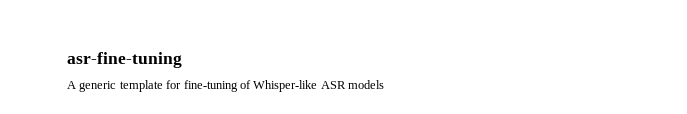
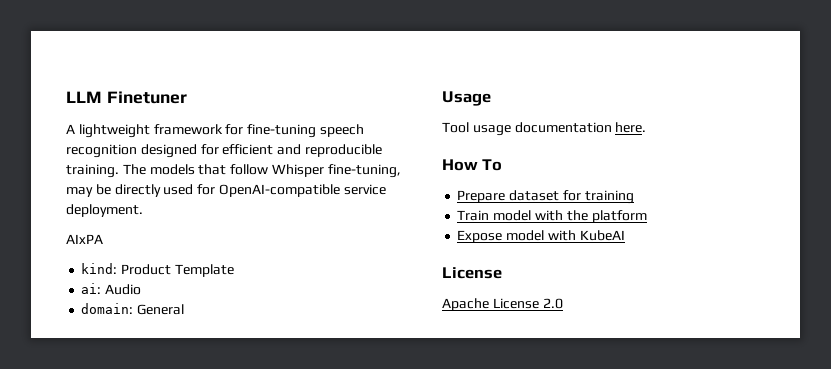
- asr-fine-tuning
+ LLM Finetuner
- A generic template for fine-tuning of Whisper-like ASR models
+ A lightweight framework for fine-tuning speech recognition designed for efficient and reproducible training. The models that follow Whisper fine-tuning, may be directly used for OpenAI-compatible service deployment.
+ AIxPA
+ kind: Product Template
+ ai: Audio
+ domain: General
+ Usage
+ Tool usage documentation here.
+ How To
+ Prepare dataset for training
+ Train model with the platform
+ Expose model with KubeAI
+ License
+ Apache License 2.0

